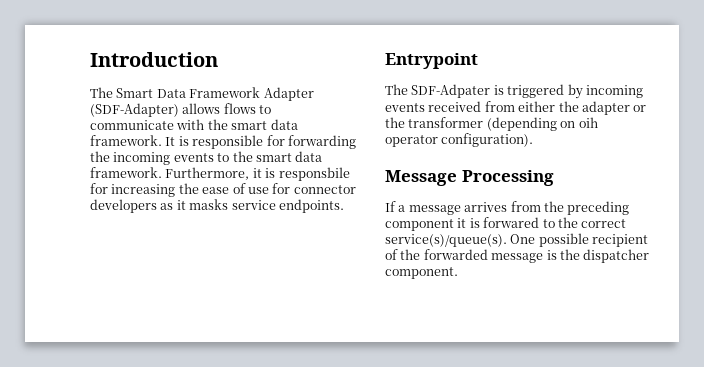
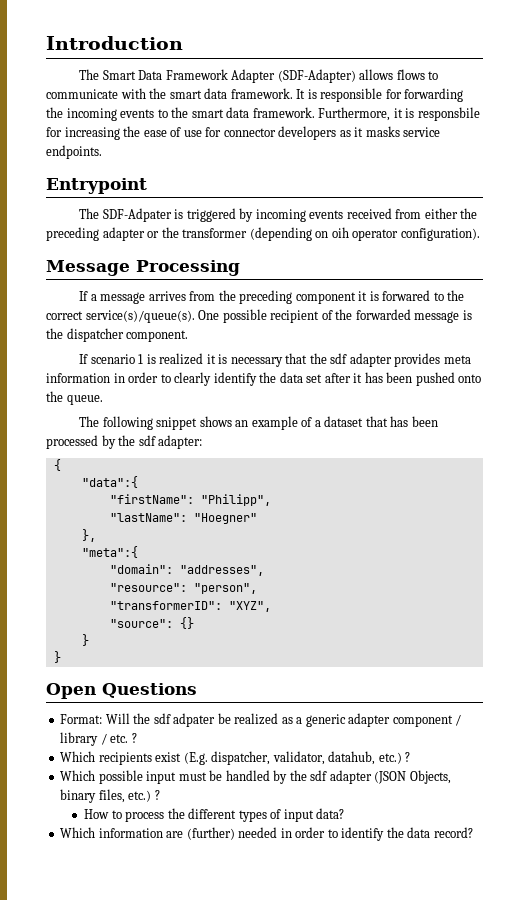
- The SDF-Adpater is triggered by incoming events received from either the adapter or the transformer (depending on oih operator configuration).
+ The SDF-Adpater is triggered by incoming events received from either the preceding adapter or the transformer (depending on oih operator configuration).
+ If scenario 1 is realized it is necessary that the sdf adapter provides meta information in order to clearly identify the data set after it has been pushed onto the queue.
+ The following snippet shows an example of a dataset that has been processed by the sdf adapter:
+ {
+ "data":{
+ "firstName": "Philipp",
+ "lastName": "Hoegner"
+ },
+ "meta":{
+ "domain": "addresses",
+ "resource": "person",
+ "transformerID": "XYZ",
+ "source": {}
+ }
+ }
+ Open Questions
+ Format: Will the sdf adpater be realized as a generic adapter component / library / etc. ?
+ Which recipients exist (E.g. dispatcher, validator, datahub, etc.) ?
+ Which possible input must be handled by the sdf adapter (JSON Objects, binary files, etc.) ?
+ How to process the different types of input data?
+ Which information are (further) needed in order to identify the data record?

